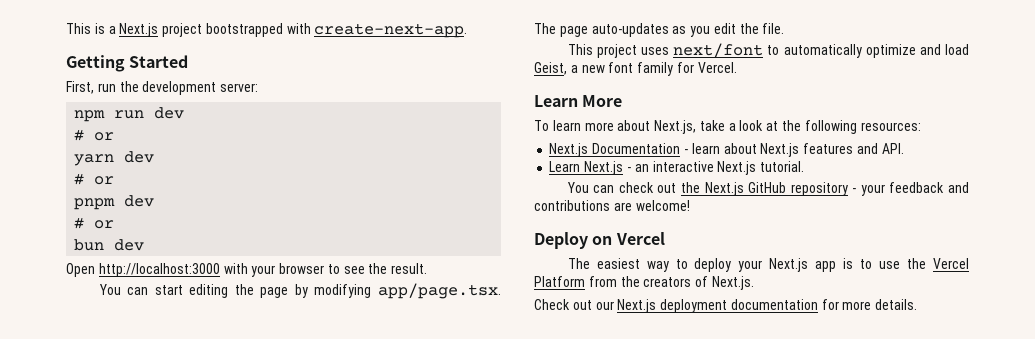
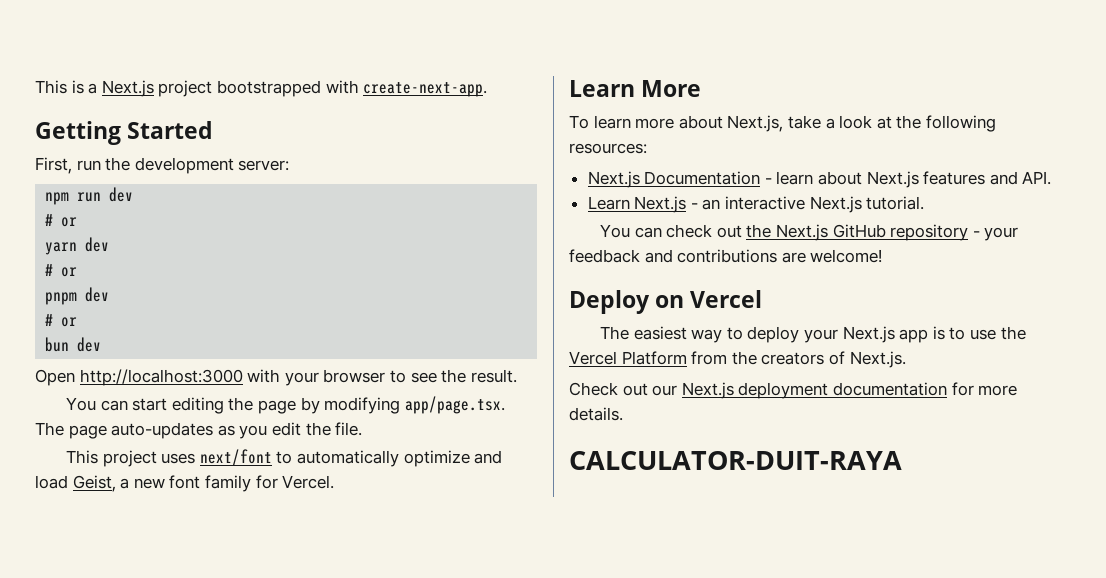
+ CALCULATOR-DUIT-RAYA

